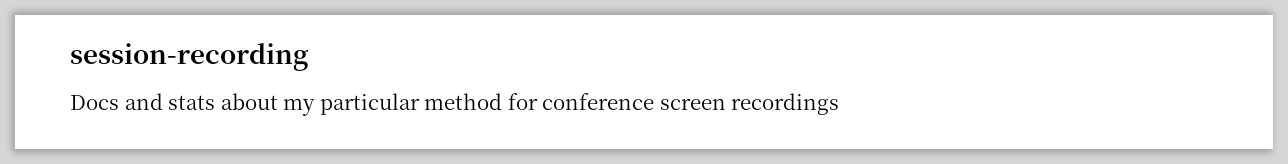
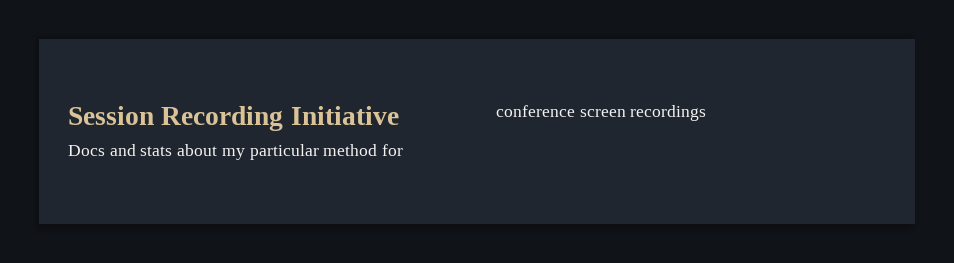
- session-recording
+ Session Recording Initiative

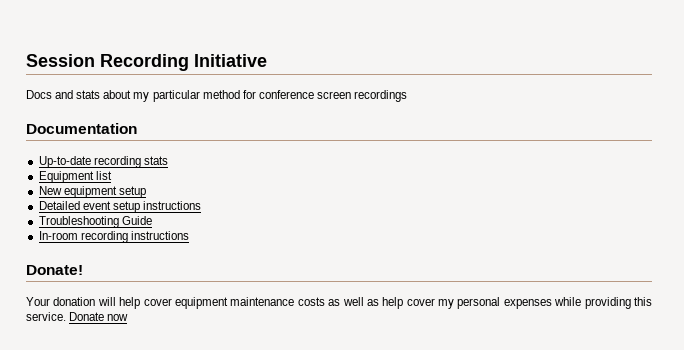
+ Documentation
+ Up-to-date recording stats
+ Equipment list
+ New equipment setup
+ Detailed event setup instructions
+ Troubleshooting Guide
+ In-room recording instructions
+ Donate!
+ Your donation will help cover equipment maintenance costs as well as help cover my personal expenses while providing this service. Donate now

